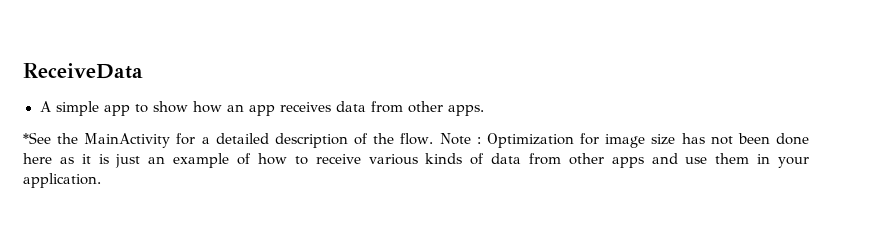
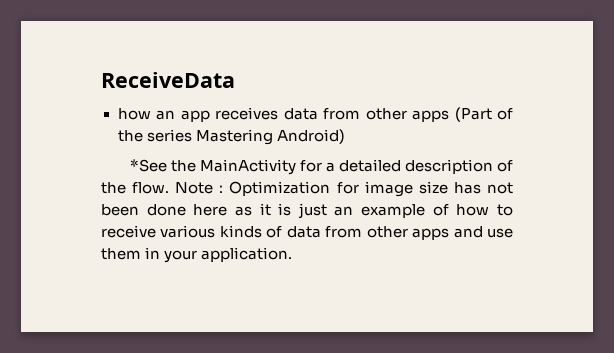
- A simple app to show how an app receives data from other apps.
+ how an app receives data from other apps (Part of the series Mastering Android)

